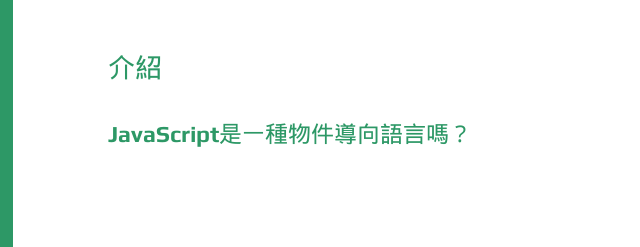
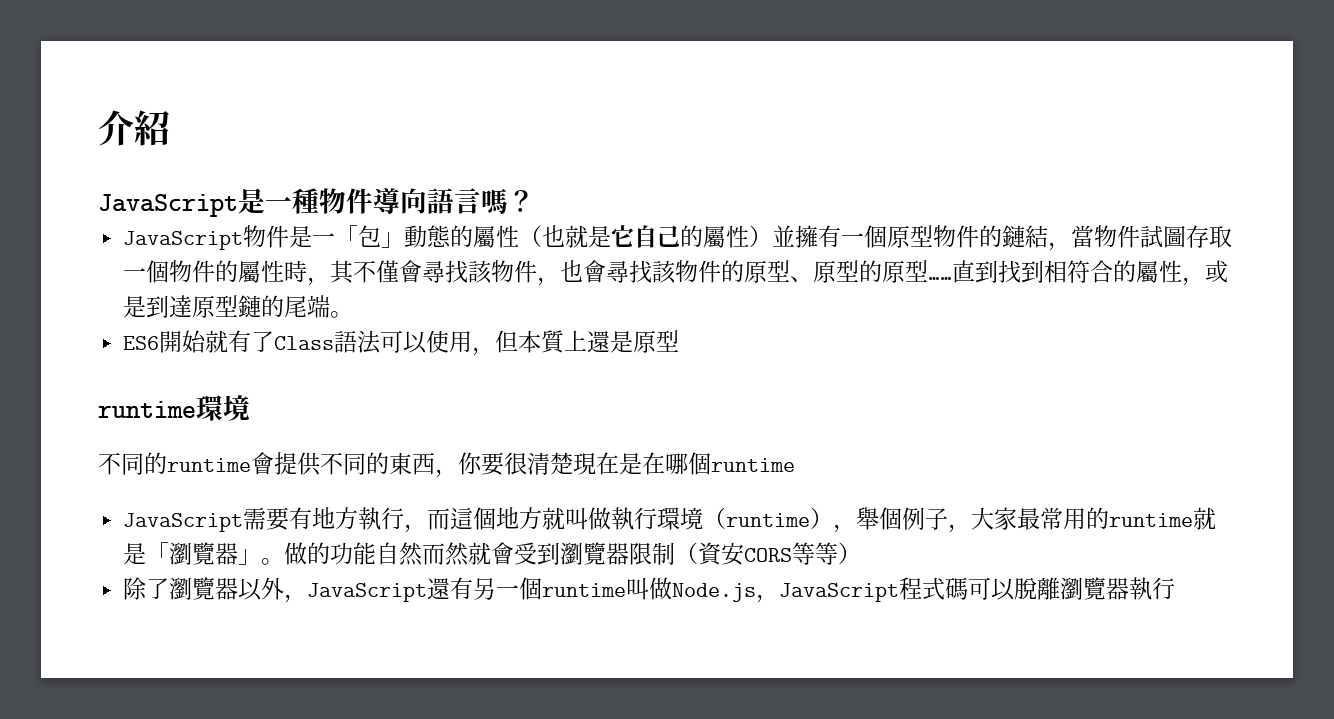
+ JavaScript物件是一「包」動態的屬性（也就是它自己的屬性）並擁有一個原型物件的鏈結，當物件試圖存取一個物件的屬性時，其不僅會尋找該物件，也會尋找該物件的原型、原型的原型……直到找到相符合的屬性，或是到達原型鏈的尾端。
+ ES6開始就有了Class語法可以使用，但本質上還是原型
+ runtime環境
+ 不同的runtime會提供不同的東西，你要很清楚現在是在哪個runtime
+ JavaScript需要有地方執行，而這個地方就叫做執行環境（runtime），舉個例子，大家最常用的runtime就是「瀏覽器」。做的功能自然而然就會受到瀏覽器限制（資安CORS等等）
+ 除了瀏覽器以外，JavaScript還有另一個runtime叫做Node.js，JavaScript程式碼可以脫離瀏覽器執行

